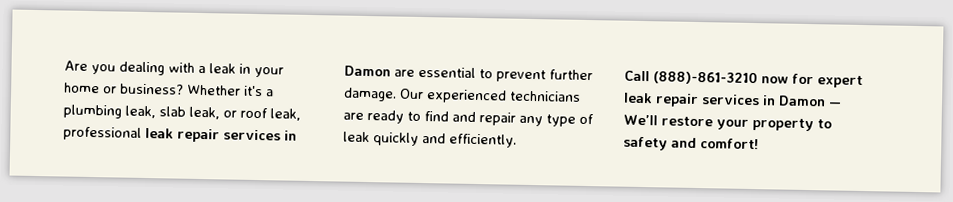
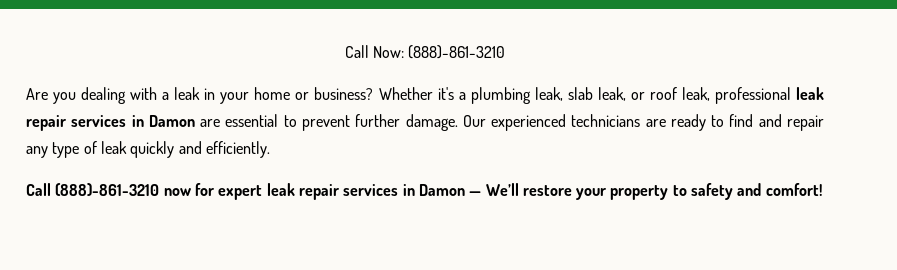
+ Call Now: (888)-861-3210

